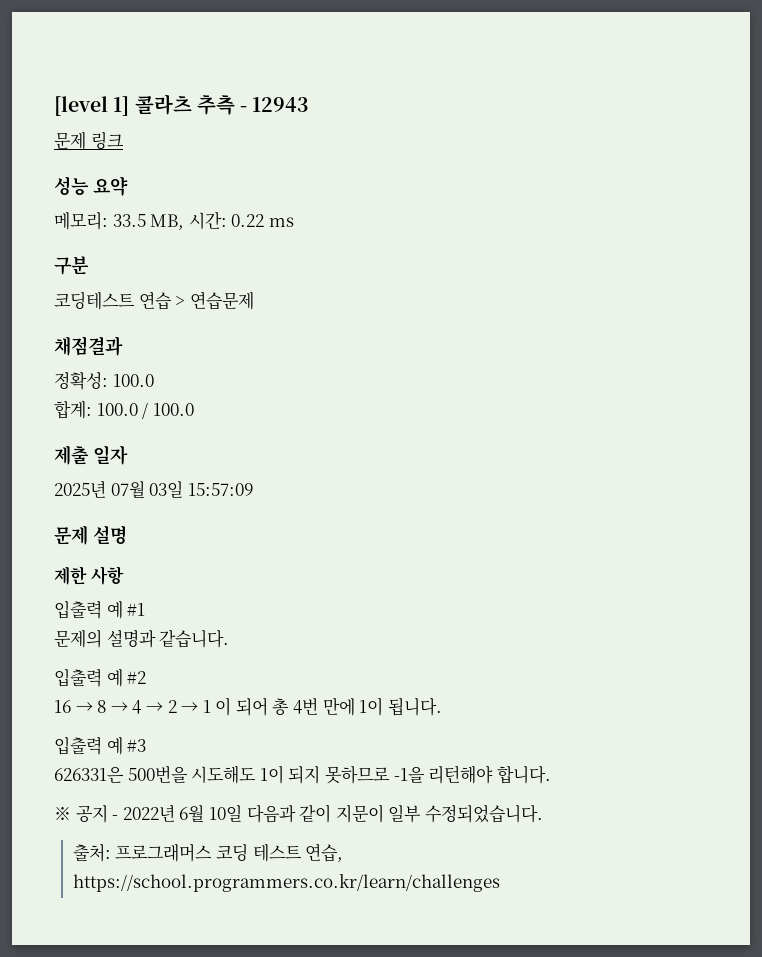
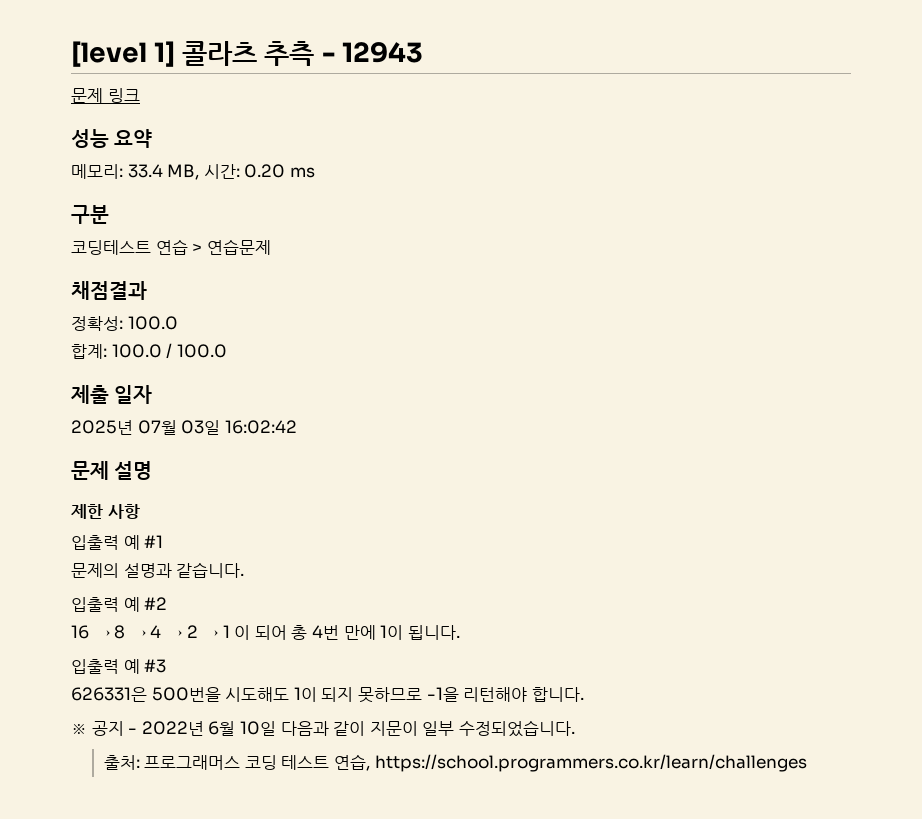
- 메모리: 33.5 MB, 시간: 0.22 ms
+ 메모리: 33.4 MB, 시간: 0.20 ms
- 2025년 07월 03일 15:57:09
+ 2025년 07월 03일 16:02:42

